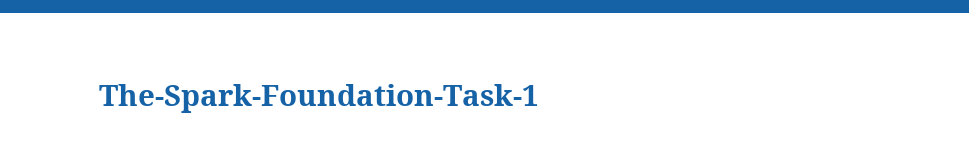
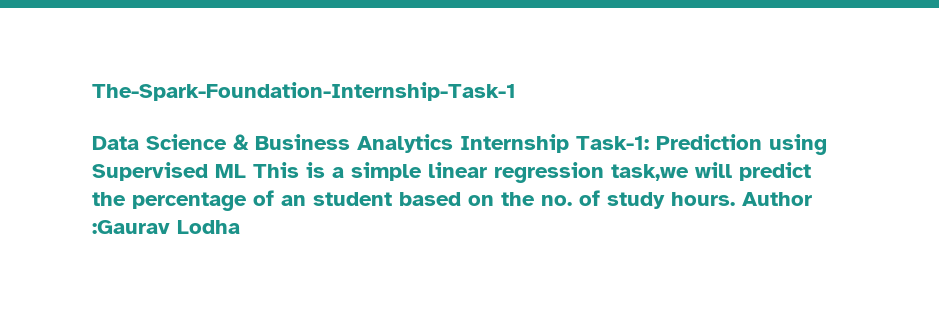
- The-Spark-Foundation-Task-1
+ The-Spark-Foundation-Internship-Task-1
+ Data Science & Business Analytics Internship Task-1: Prediction using Supervised ML This is a simple linear regression task,we will predict the percentage of an student based on the no. of study hours. Author :Gaurav Lodha

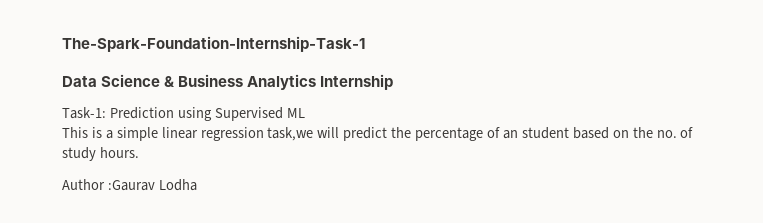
- Data Science & Business Analytics Internship Task-1: Prediction using Supervised ML This is a simple linear regression task,we will predict the percentage of an student based on the no. of study hours. Author :Gaurav Lodha
+ Data Science & Business Analytics Internship
+ Task-1: Prediction using Supervised ML
+ This is a simple linear regression task,we will predict the percentage of an student based on the no. of study hours.
+ Author :Gaurav Lodha

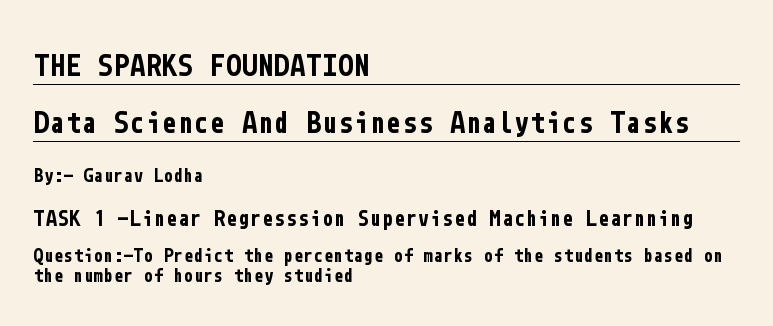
- The-Spark-Foundation-Internship-Task-1
+ THE SPARKS FOUNDATION
- Data Science & Business Analytics Internship
- Task-1: Prediction using Supervised ML
- This is a simple linear regression task,we will predict the percentage of an student based on the no. of study hours.
- Author :Gaurav Lodha
+ Data Science And Business Analytics Tasks
+ By:- Gaurav Lodha
+ TASK 1 -Linear Regresssion Supervised Machine Learnning
+ Question:-To Predict the percentage of marks of the students based on the number of hours they studied

